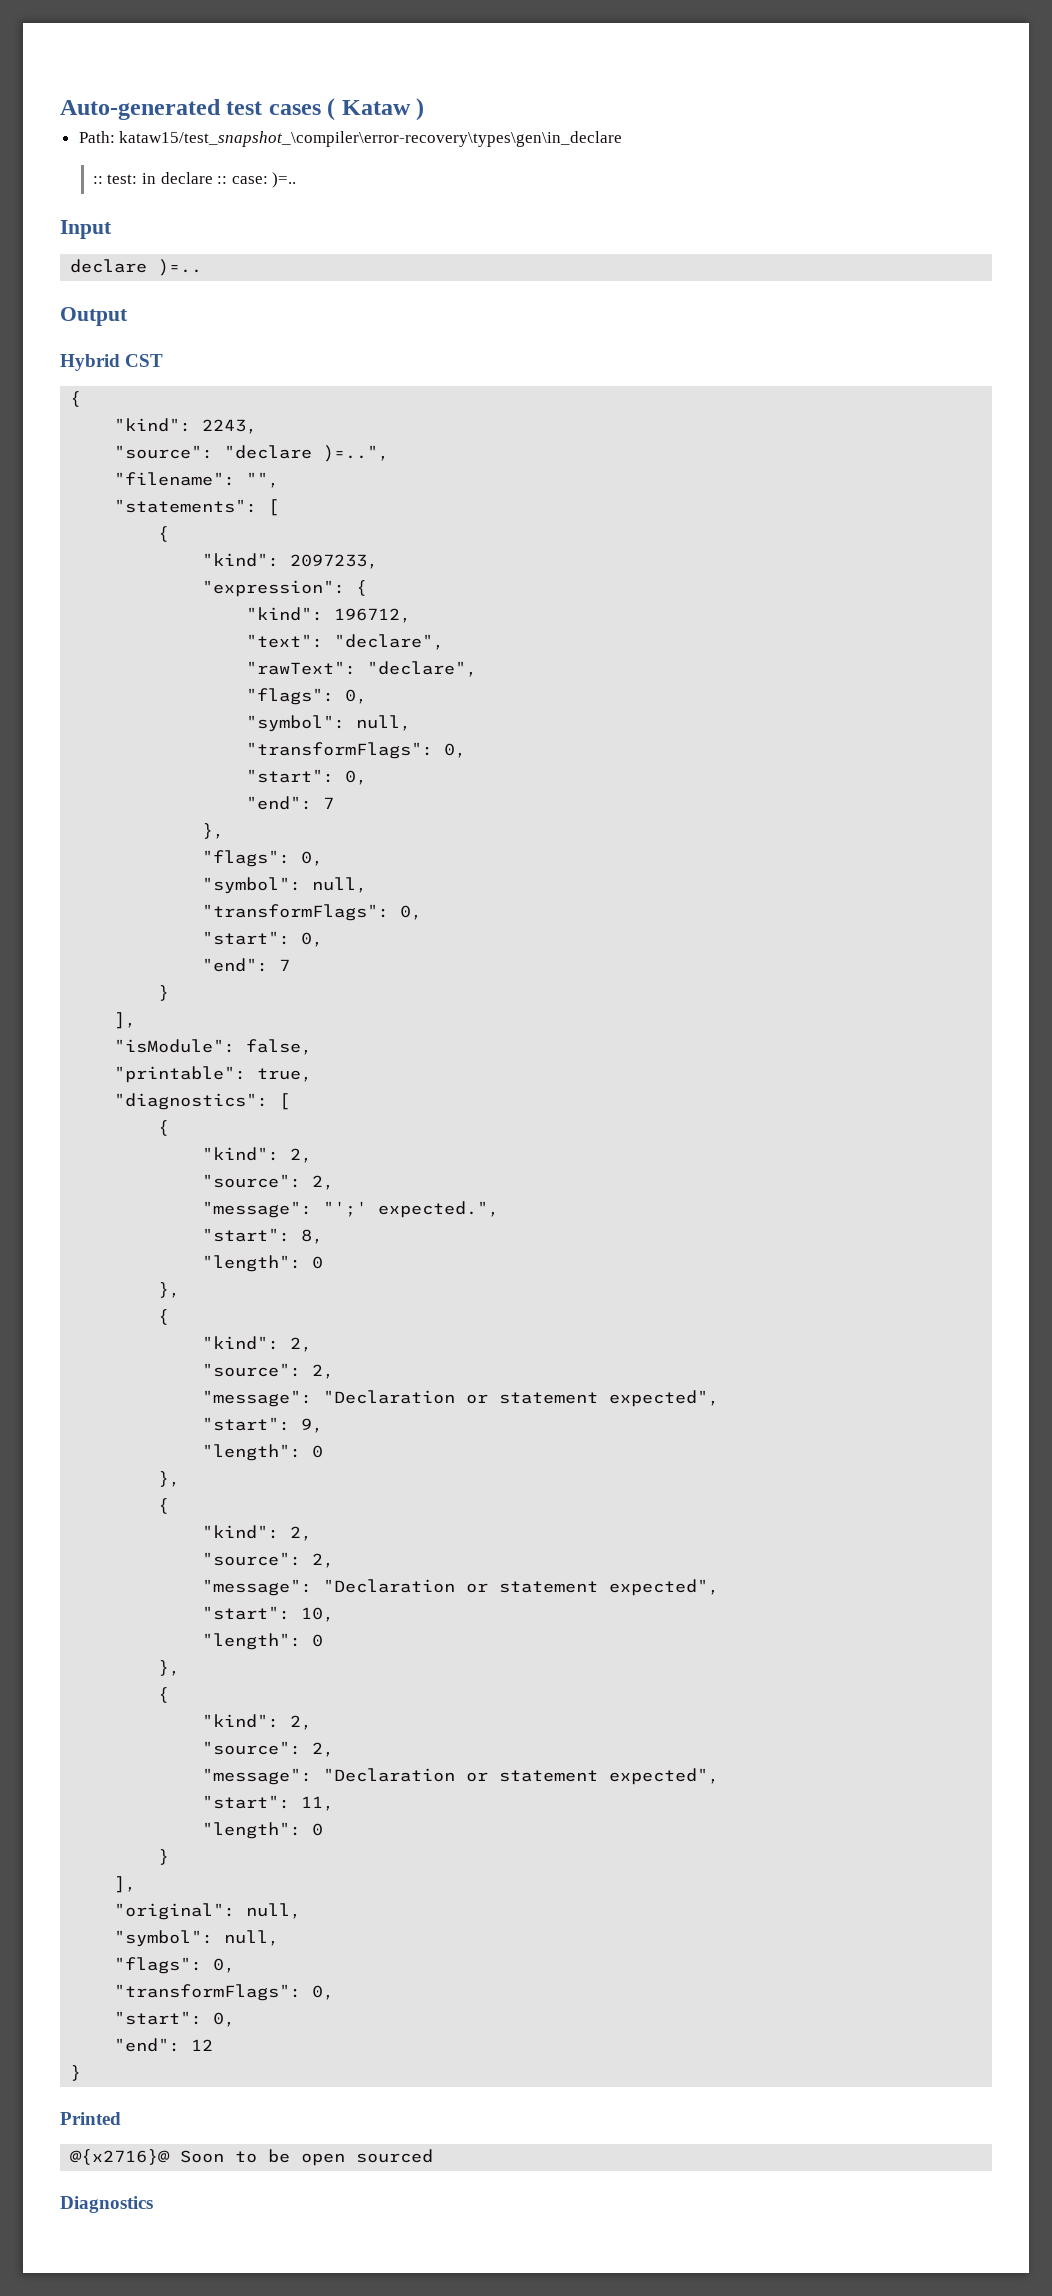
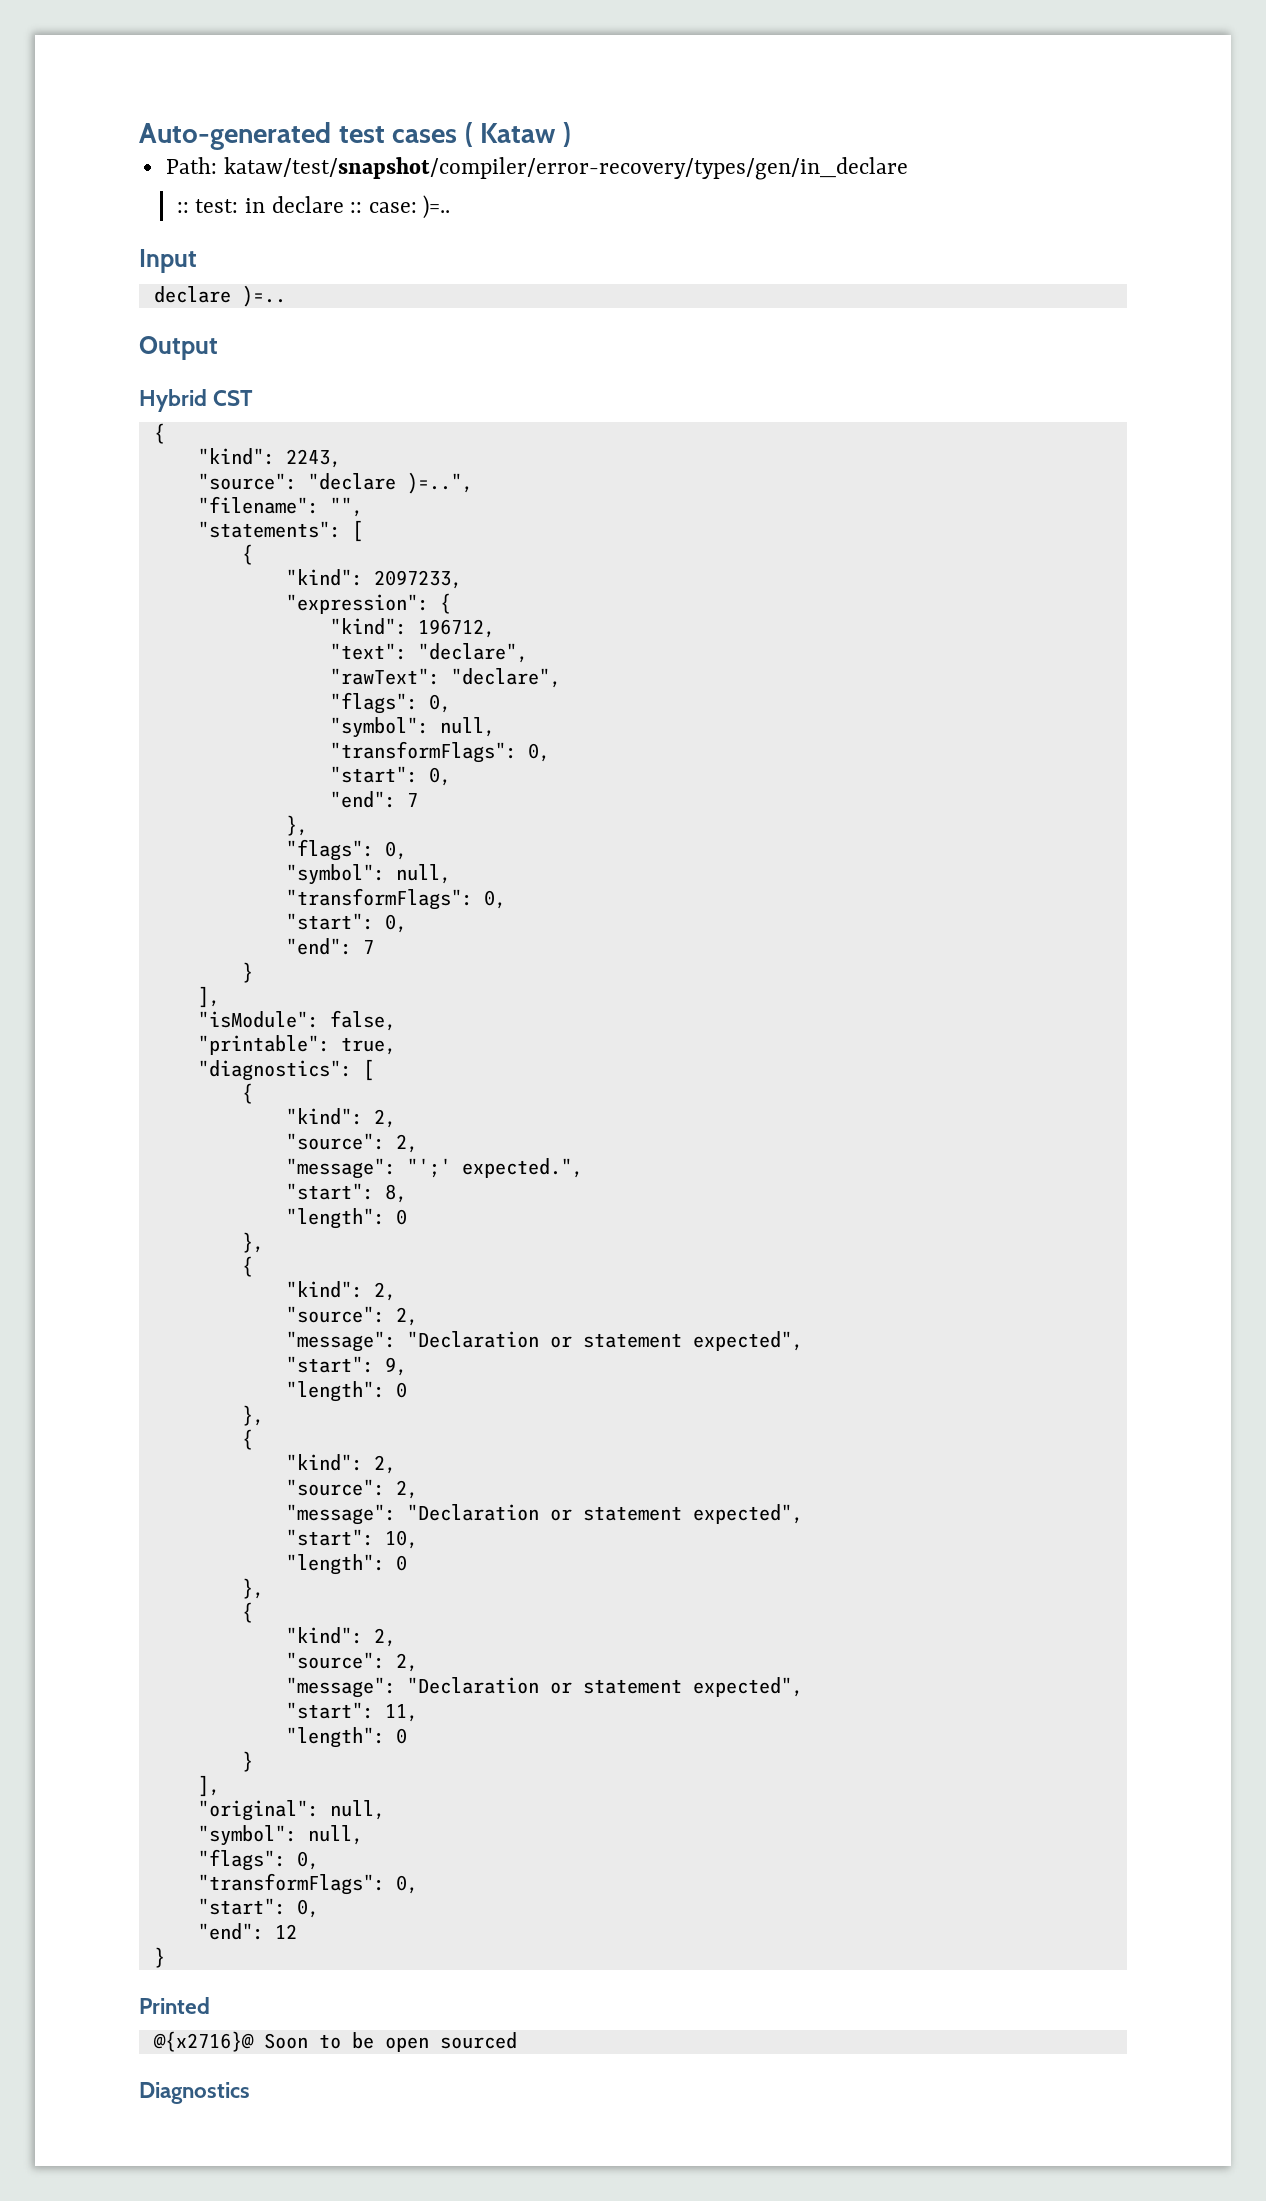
- Path: kataw15/test_snapshot_\compiler\error-recovery\types\gen\in_declare
+ Path: kataw/test/snapshot/compiler/error-recovery/types/gen/in_declare

